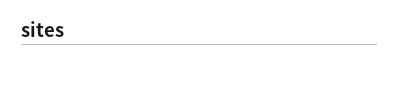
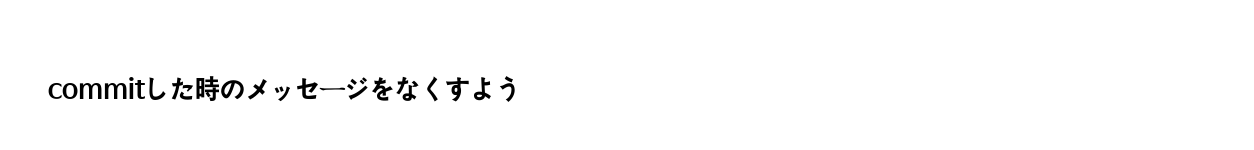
- sites
+ commitした時のメッセージをなくすよう

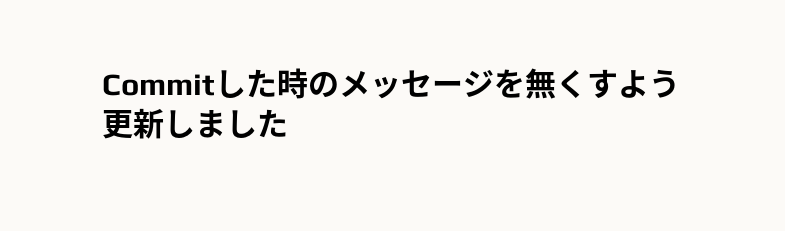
- commitした時のメッセージをなくすよう
+ Commitした時のメッセージを無くすよう更新しました

